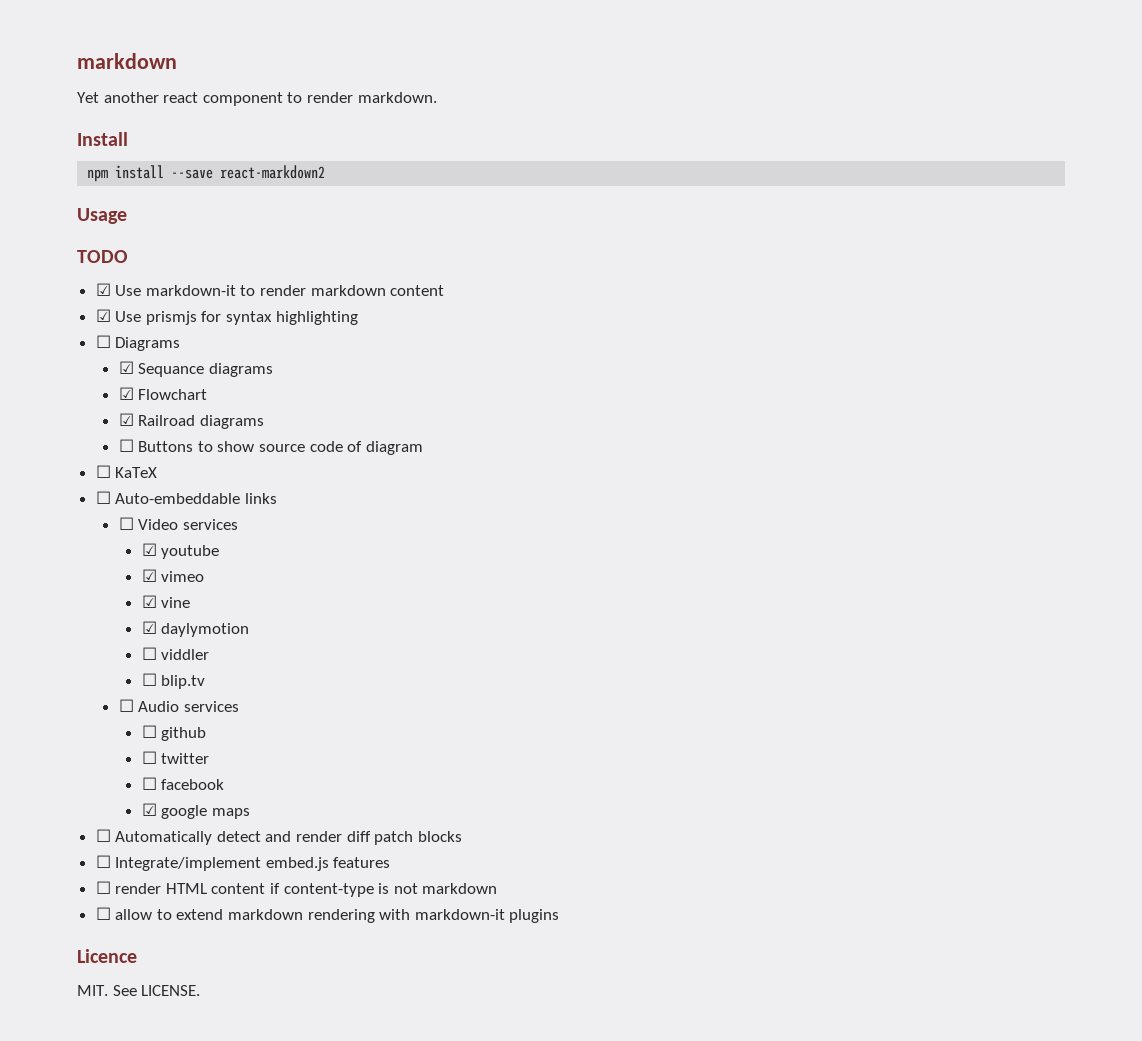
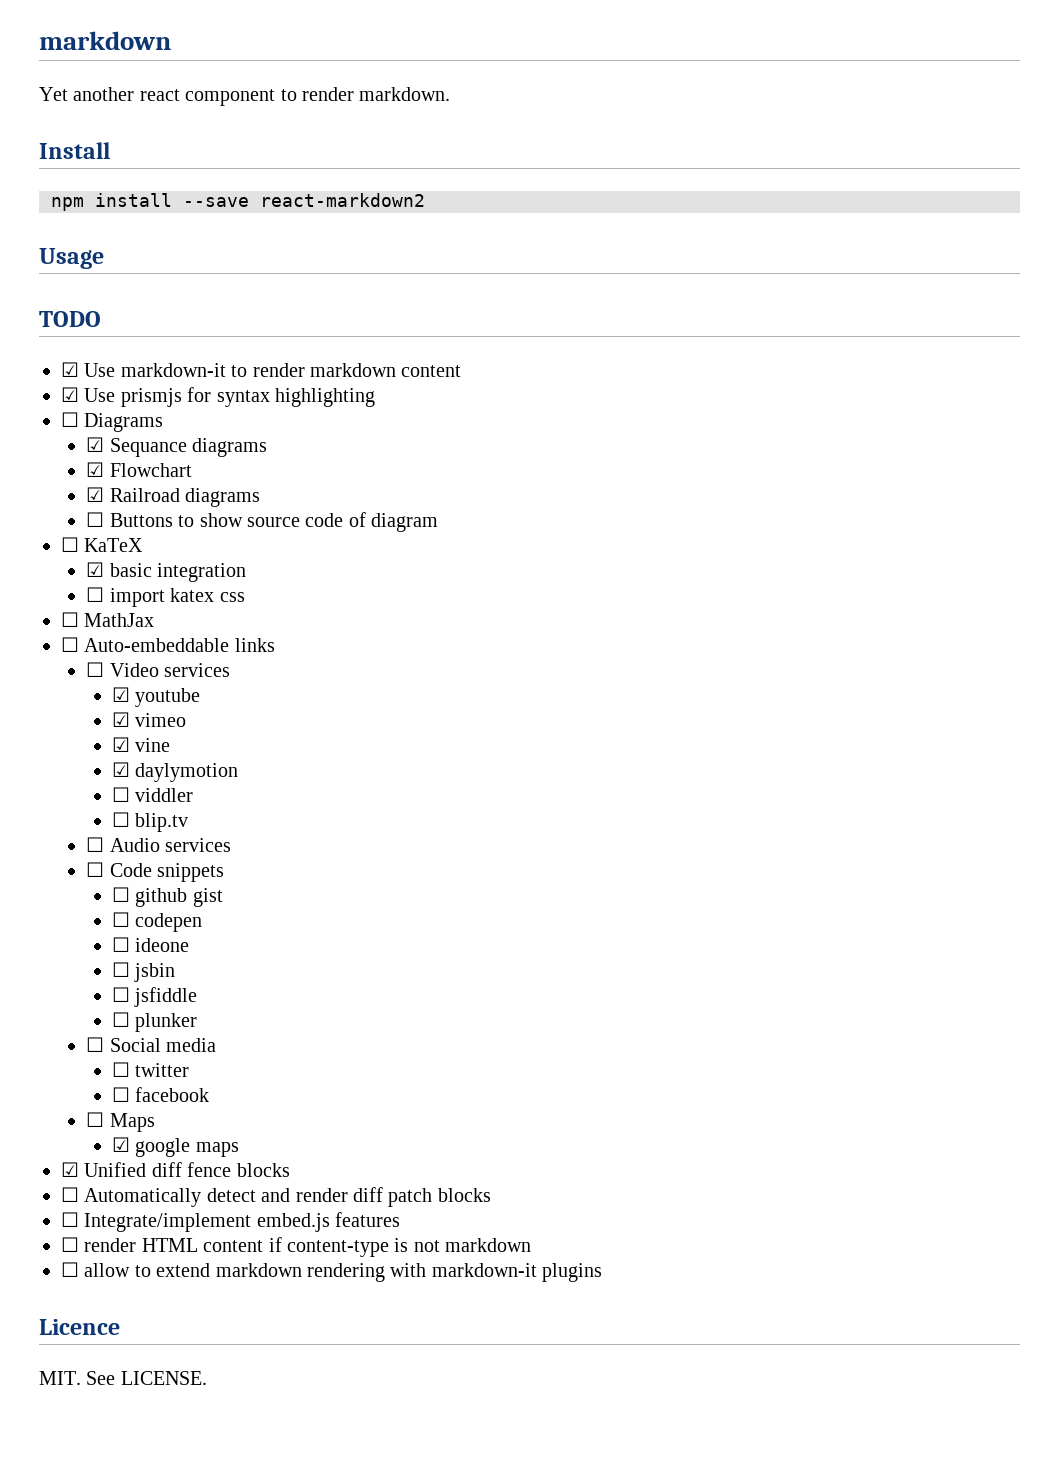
+ ☑ basic integration
+ ☐ import katex css
+ ☐ MathJax
+ ☐ Code snippets
- ☐ github
+ ☐ github gist
+ ☐ codepen
+ ☐ ideone
+ ☐ jsbin
+ ☐ jsfiddle
+ ☐ plunker
+ ☐ Social media
+ ☐ Maps
+ ☑ Unified diff fence blocks

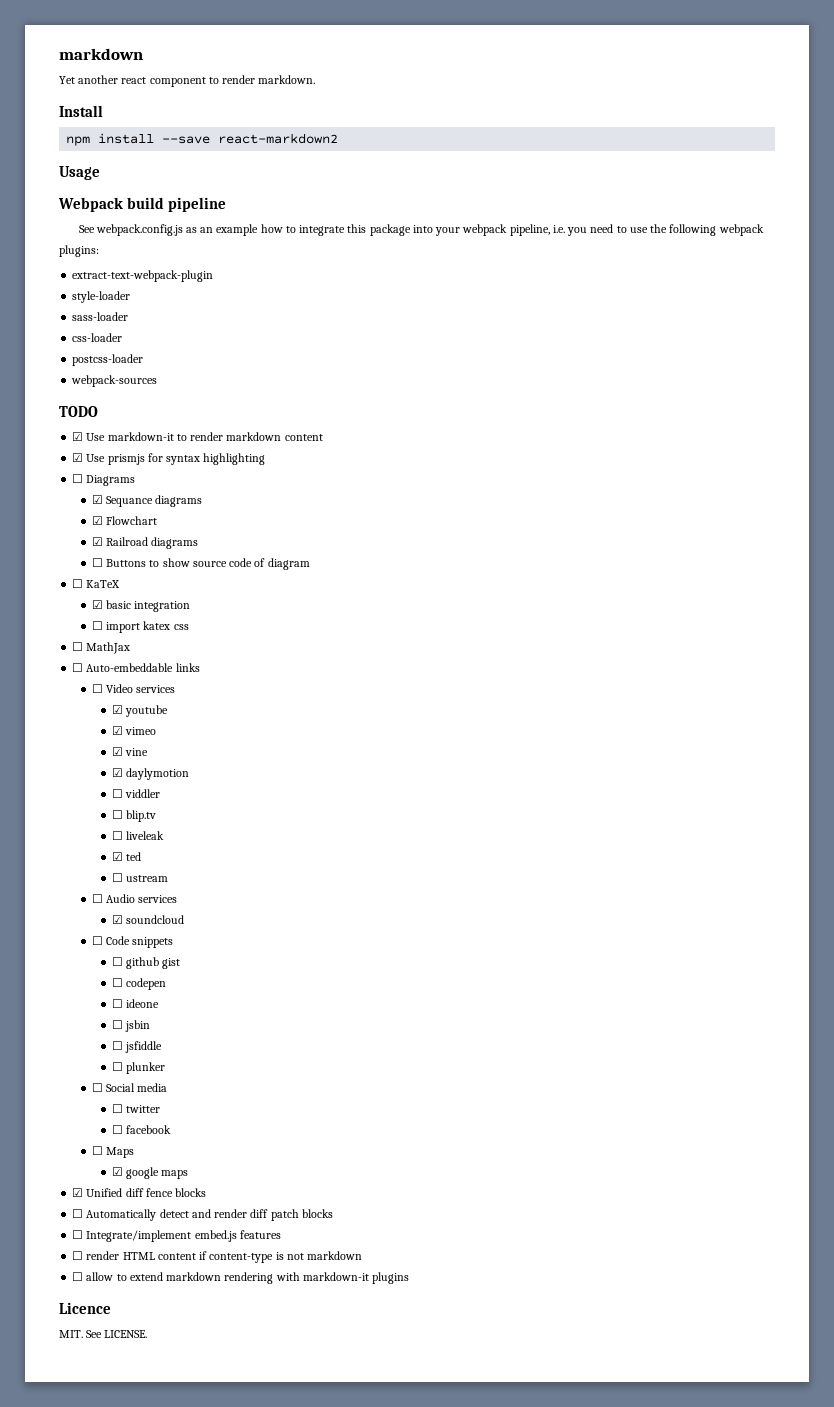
+ Webpack build pipeline
+ See webpack.config.js as an example how to integrate this package into your webpack pipeline, i.e. you need to use the following webpack plugins:
+ extract-text-webpack-plugin
+ style-loader
+ sass-loader
+ css-loader
+ postcss-loader
+ webpack-sources
+ ☐ liveleak
+ ☑ ted
+ ☐ ustream
+ ☑ soundcloud

